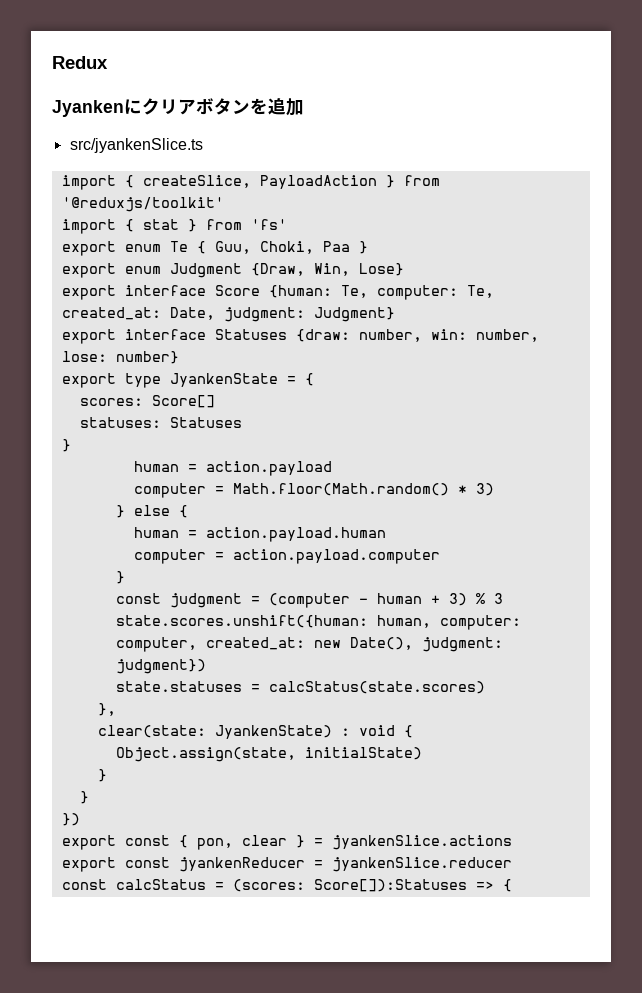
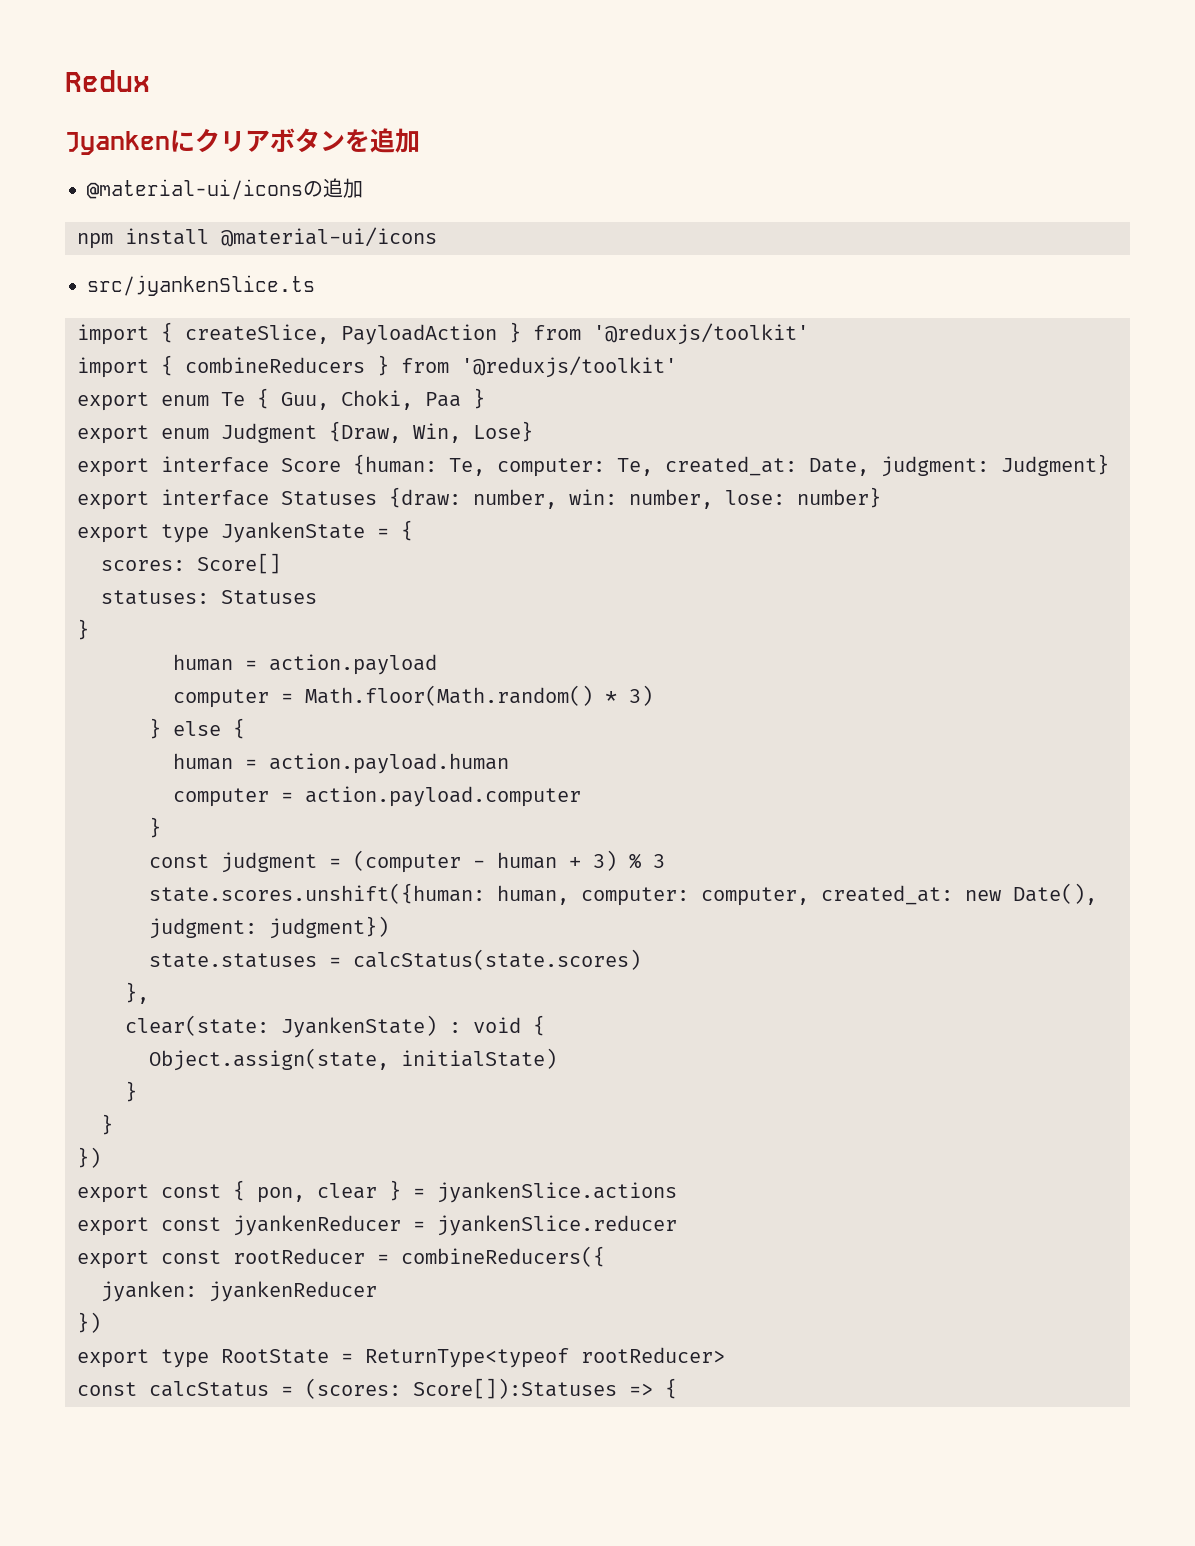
+ @material-ui/iconsの追加
+ npm install @material-ui/icons
- import { stat } from 'fs'
+ import { combineReducers } from '@reduxjs/toolkit'
+ export const rootReducer = combineReducers({
+ jyanken: jyankenReducer
+ })
+ export type RootState = ReturnType<typeof rootReducer>

